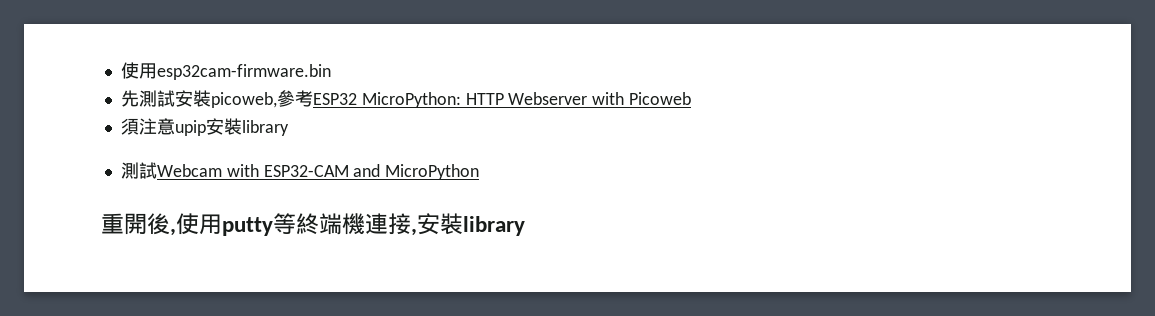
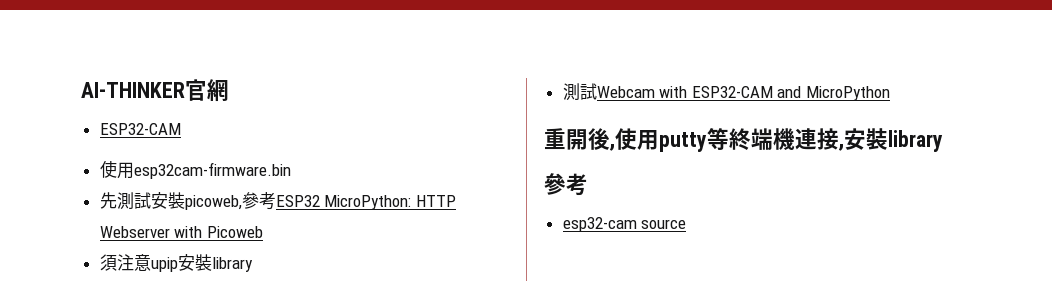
+ AI-THINKER官網
+ ESP32-CAM
  重開後,使用putty等終端機連接,安裝library
+ 參考
+ esp32-cam source

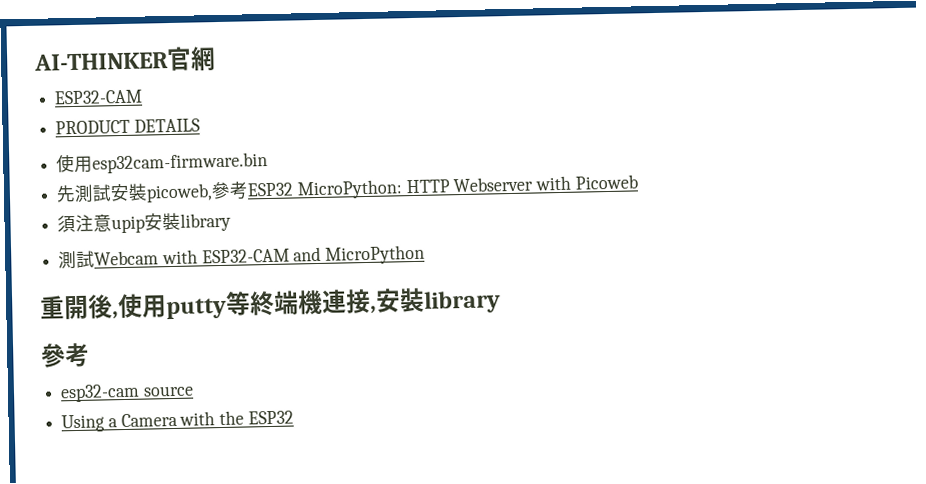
+ PRODUCT DETAILS
+ Using a Camera with the ESP32

